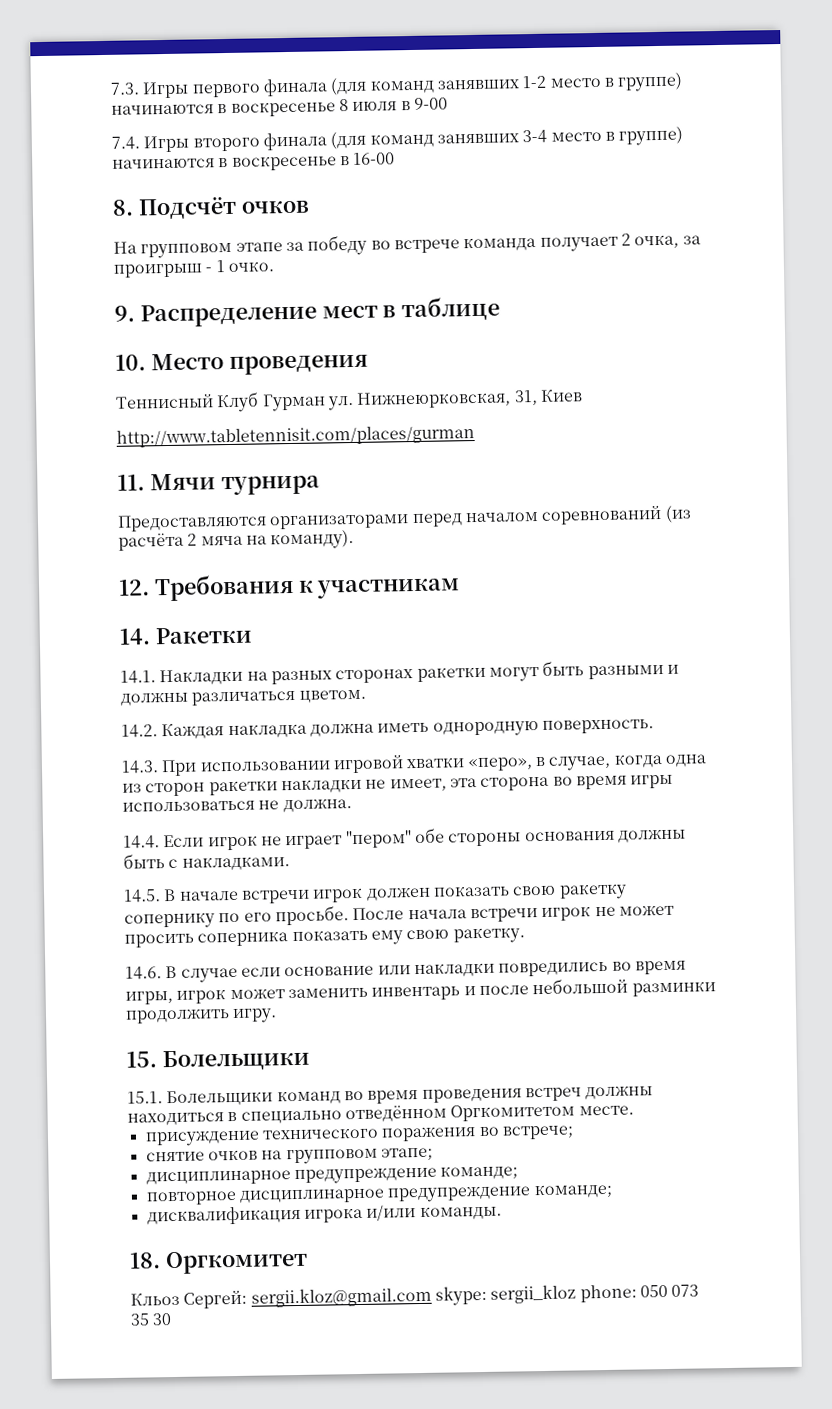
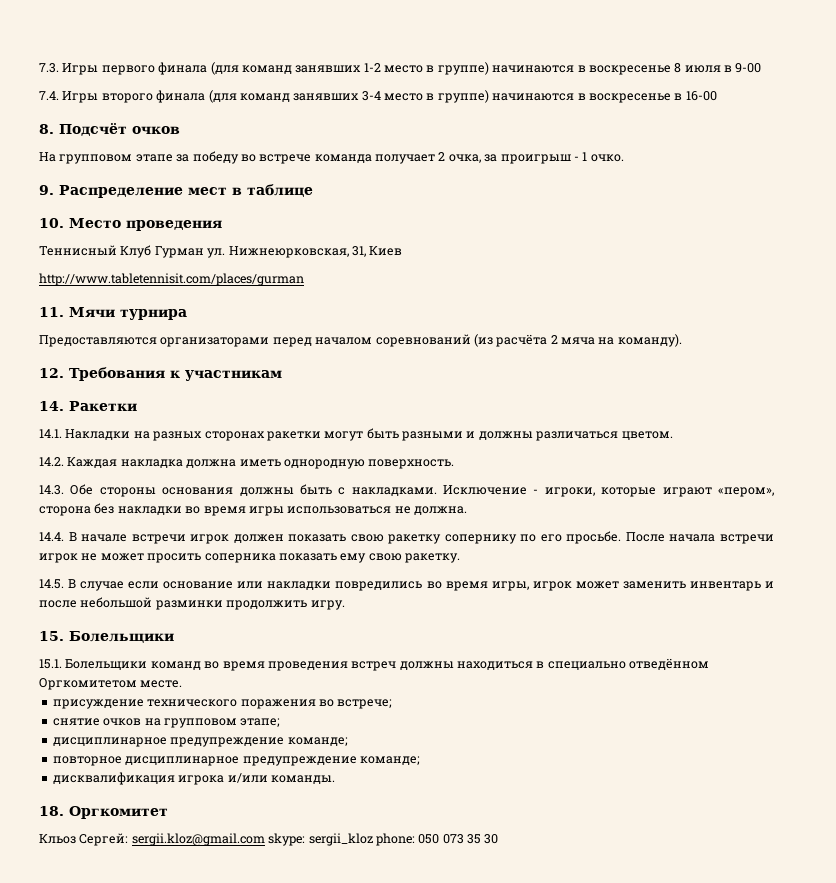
- 14.3. При использовании игровой хватки «перо», в случае, когда одна из сторон ракетки накладки не имеет, эта сторона во время игры использоваться не должна.
+ 14.3. Обе стороны основания должны быть с накладками. Исключение - игроки, которые играют «пером», сторона без накладки во время игры использоваться не должна.
- 14.4. Если игрок не играет "пером" обе стороны основания должны быть с накладками.
- 14.5. В начале встречи игрок должен показать свою ракетку сопернику по его просьбе.
+ 14.4. В начале встречи игрок должен показать свою ракетку сопернику по его просьбе.
- 14.6. В случае если основание или накладки повредились во время игры, игрок может заменить инвентарь и после небольшой разминки продолжить игру.
+ 14.5. В случае если основание или накладки повредились во время игры, игрок может заменить инвентарь и после небольшой разминки продолжить игру.

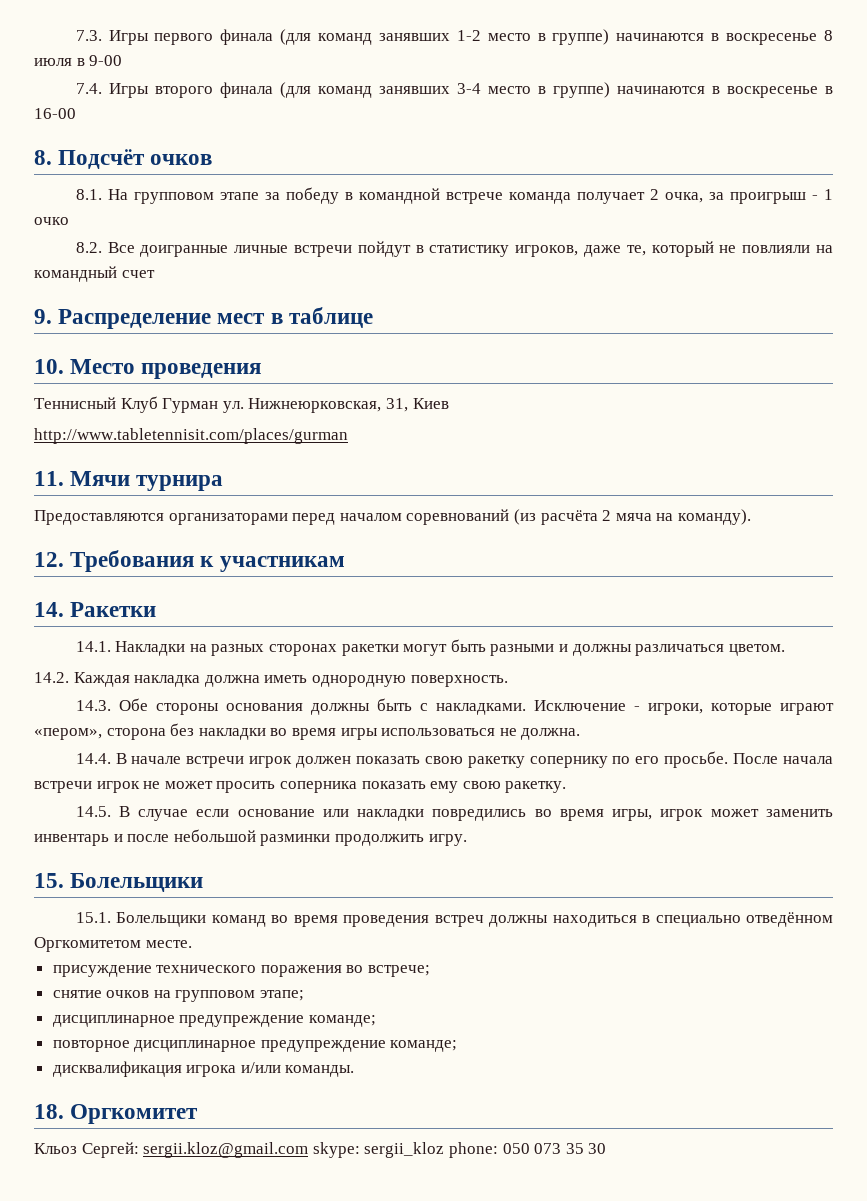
- На групповом этапе за победу во встрече команда получает 2 очка, за проигрыш - 1 очко.
+ 8.1. На групповом этапе за победу в командной встрече команда получает 2 очка, за проигрыш - 1 очко
+ 8.2. Все доигранные личные встречи пойдут в статистику игроков, даже те, который не повлияли на командный счет

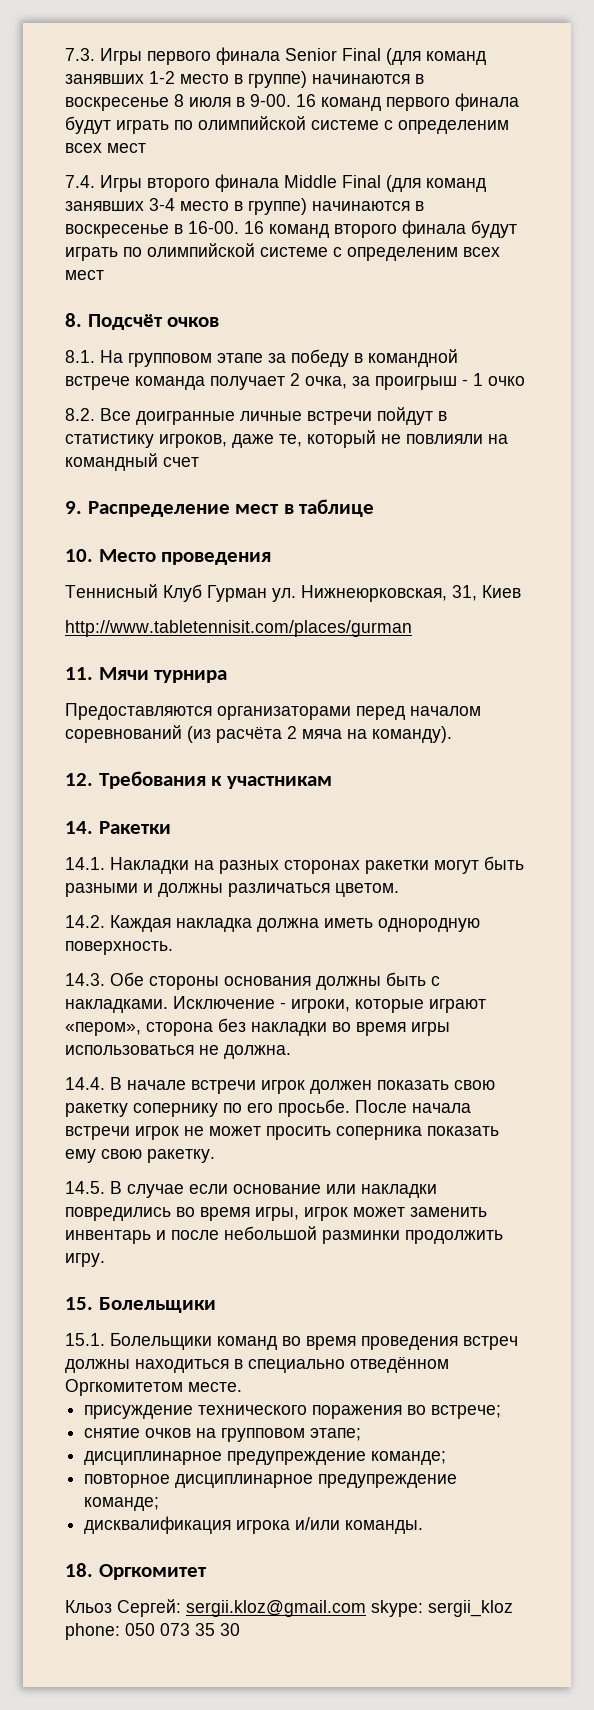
- 7.3. Игры первого финала (для команд занявших 1-2 место в группе) начинаются в воскресенье 8 июля в 9-00
+ 7.3. Игры первого финала Senior Final (для команд занявших 1-2 место в группе) начинаются в воскресенье 8 июля в 9-00. 16 команд первого финала будут играть по олимпийской системе с определеним всех мест
- 7.4. Игры второго финала (для команд занявших 3-4 место в группе) начинаются в воскресенье в 16-00
+ 7.4. Игры второго финала Middle Final (для команд занявших 3-4 место в группе) начинаются в воскресенье в 16-00. 16 команд второго финала будут играть по олимпийской системе с определеним всех мест

